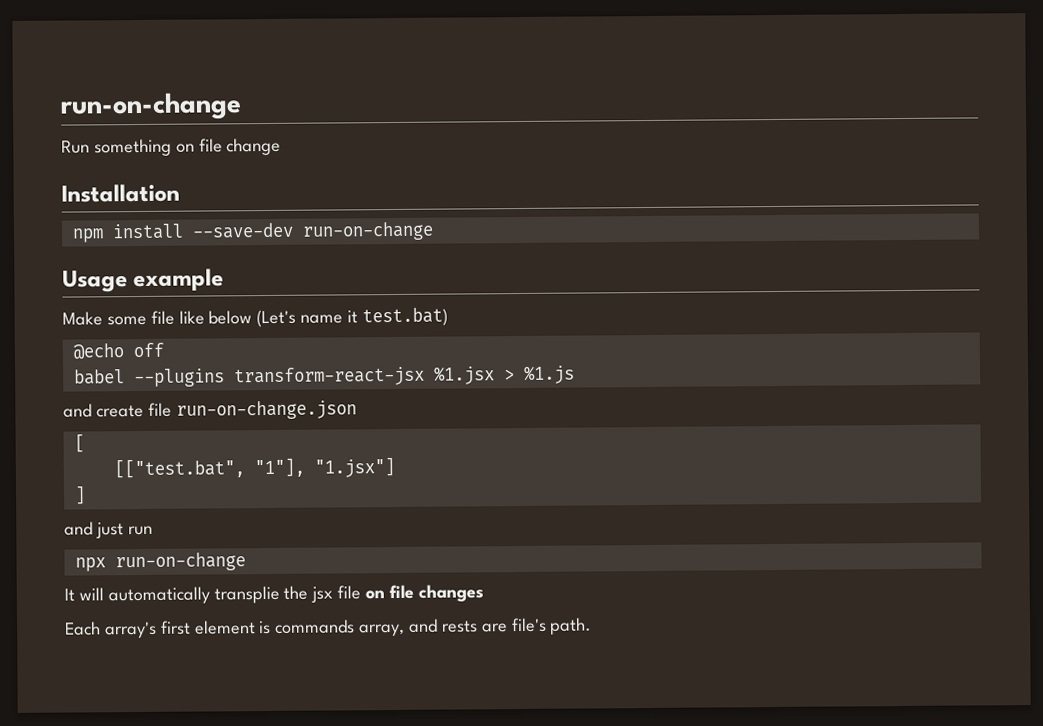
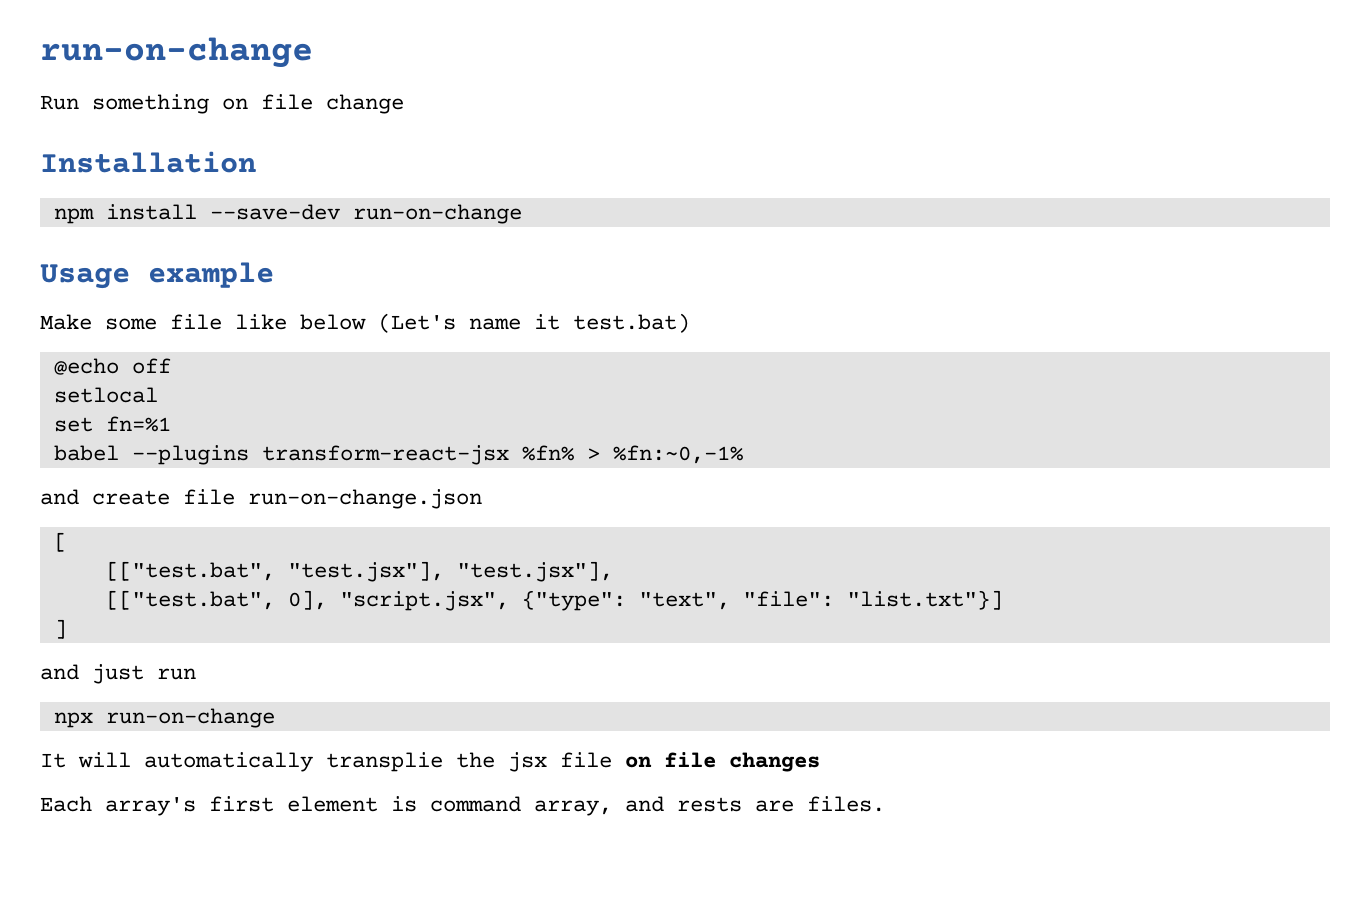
+ setlocal
+ set fn=%1
- babel --plugins transform-react-jsx %1.jsx > %1.js
+ babel --plugins transform-react-jsx %fn% > %fn:~0,-1%
- [["test.bat", "1"], "1.jsx"]
+ [["test.bat", "test.jsx"], "test.jsx"],
+ [["test.bat", 0], "script.jsx", {"type": "text", "file": "list.txt"}]
- Each array's first element is commands array, and rests are file's path.
+ Each array's first element is command array, and rests are files.

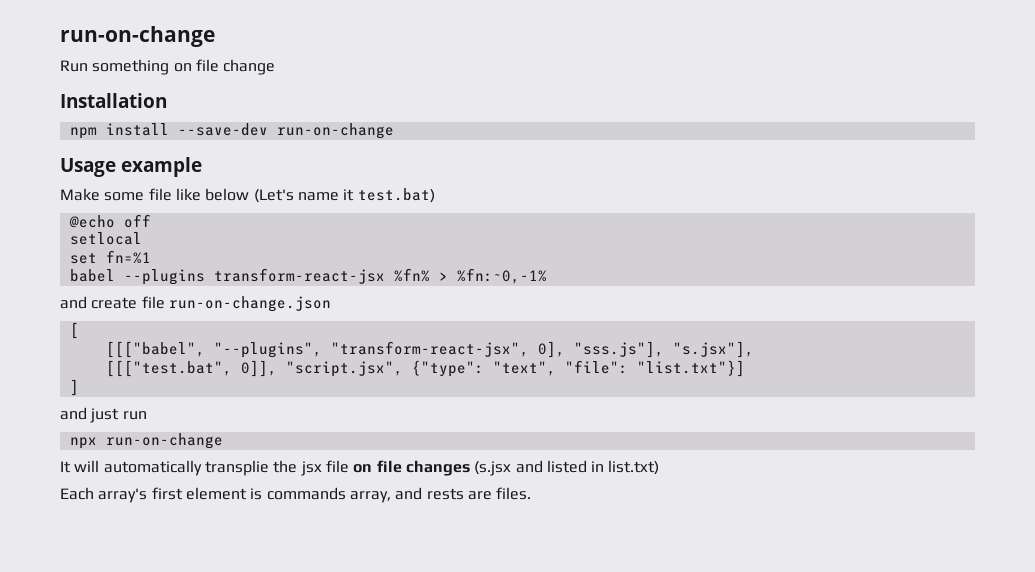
- [["test.bat", "test.jsx"], "test.jsx"],
- [["test.bat", 0], "script.jsx", {"type": "text", "file": "list.txt"}]
+ [[["babel", "--plugins", "transform-react-jsx", 0], "sss.js"], "s.jsx"],
+ [[["test.bat", 0]], "script.jsx", {"type": "text", "file": "list.txt"}]
- It will automatically transplie the jsx file on file changes
+ It will automatically transplie the jsx file on file changes (s.jsx and listed in list.txt)
- Each array's first element is command array, and rests are files.
+ Each array's first element is commands array, and rests are files.

